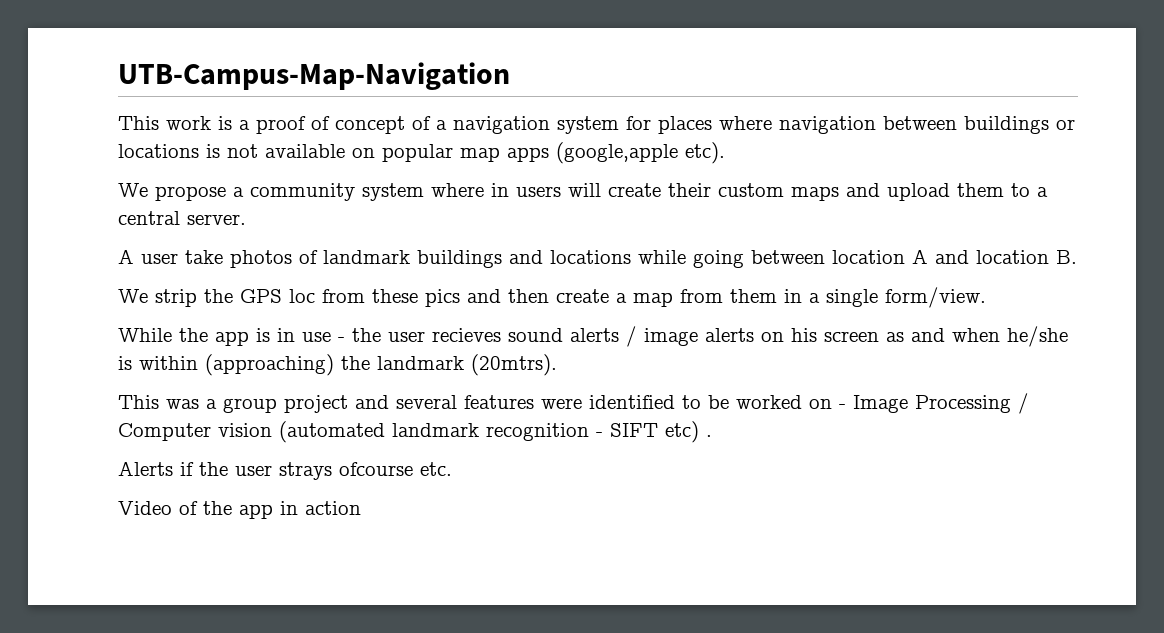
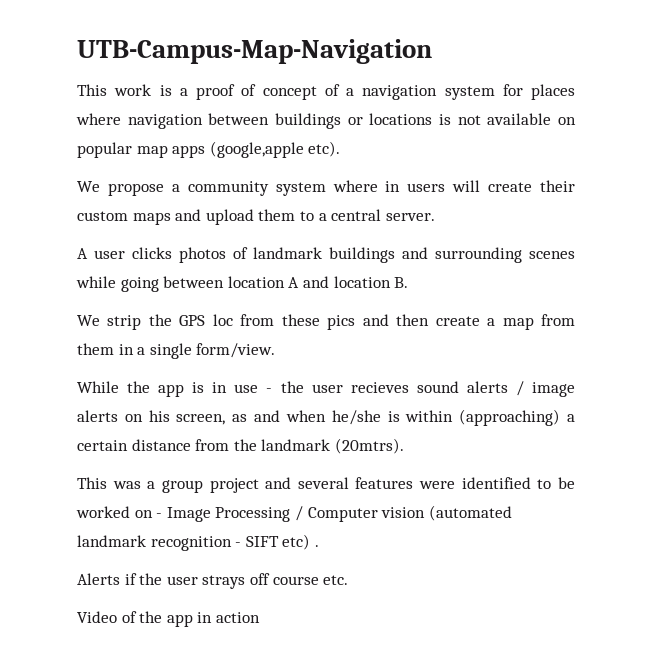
- A user take photos of landmark buildings and locations while going between location A and location B.
+ A user clicks photos of landmark buildings and surrounding scenes while going between location A and location B.
- While the app is in use - the user recieves sound alerts / image alerts on his screen as and when he/she is within (approaching) the landmark (20mtrs).
+ While the app is in use - the user recieves sound alerts / image alerts on his screen, as and when he/she is within (approaching) a certain distance from the landmark (20mtrs).
- Alerts if the user strays ofcourse etc.
+ Alerts if the user strays off course etc.

